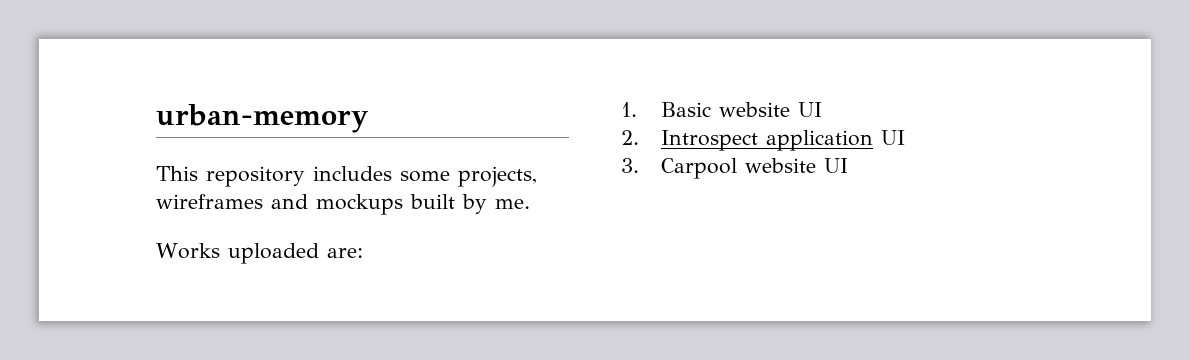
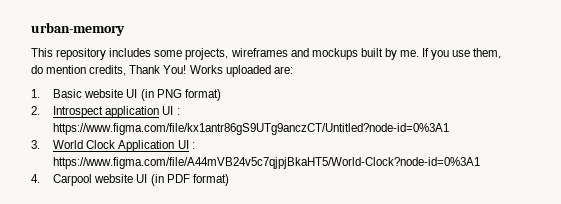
- This repository includes some projects, wireframes and mockups built by me.
- Works uploaded are:
+ This repository includes some projects, wireframes and mockups built by me. If you use them, do mention credits, Thank You! Works uploaded are:
- 1. Basic website UI
+ 1. Basic website UI (in PNG format)
- 2. Introspect application UI
- 3. Carpool website UI
+ 2. Introspect application UI : https://www.figma.com/file/kx1antr86gS9UTg9anczCT/Untitled?node-id=0%3A1
+ 3. World Clock Application UI : https://www.figma.com/file/A44mVB24v5c7qjpjBkaHT5/World-Clock?node-id=0%3A1
+ 4. Carpool website UI (in PDF format)

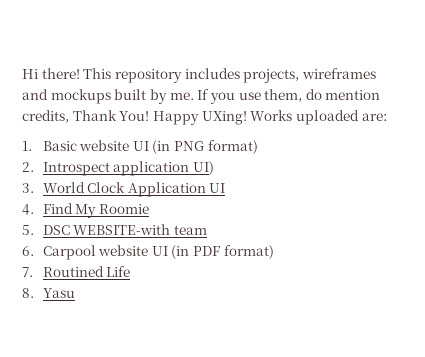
- urban-memory
- This repository includes some projects, wireframes and mockups built by me.
+ Hi there! This repository includes projects, wireframes and mockups built by me.
+ Happy UXing!
- 2. Introspect application UI : https://www.figma.com/file/kx1antr86gS9UTg9anczCT/Untitled?node-id=0%3A1
+ 2. Introspect application UI)
- 3. World Clock Application UI : https://www.figma.com/file/A44mVB24v5c7qjpjBkaHT5/World-Clock?node-id=0%3A1
- 4. Carpool website UI (in PDF format)
+ 3. World Clock Application UI
+ 4. Find My Roomie
+ 5. DSC WEBSITE-with team
+ 6. Carpool website UI (in PDF format)
+ 7. Routined Life
+ 8. Yasu

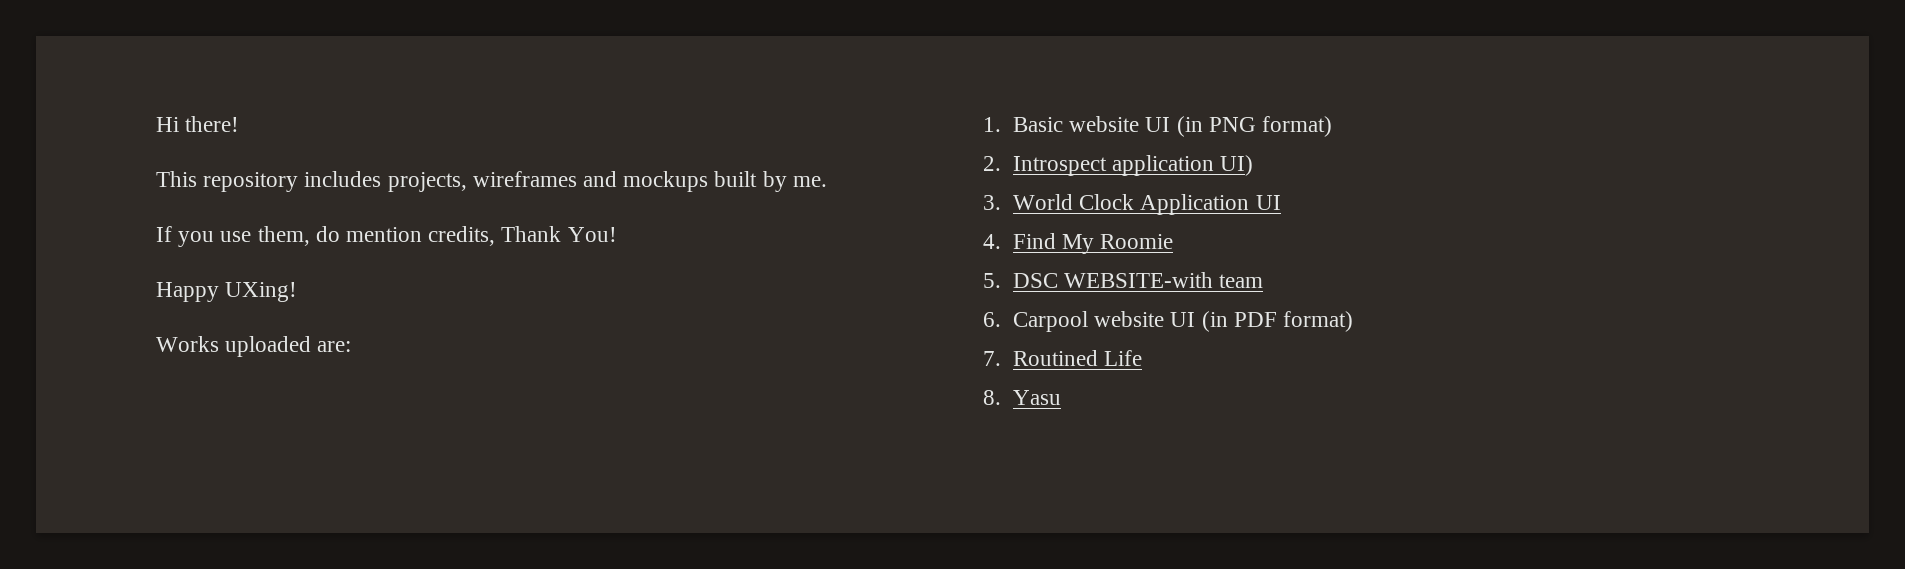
- Hi there! This repository includes projects, wireframes and mockups built by me. If you use them, do mention credits, Thank You! Happy UXing! Works uploaded are:
+ Hi there!
+ This repository includes projects, wireframes and mockups built by me.
+ If you use them, do mention credits, Thank You!
+ Happy UXing!
+ Works uploaded are:

